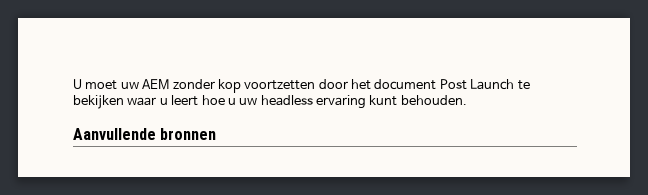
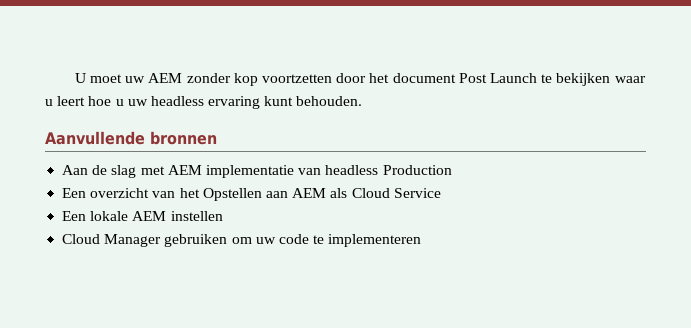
+ Aan de slag met AEM implementatie van headless Production
+ Een overzicht van het Opstellen aan AEM als Cloud Service
+ Een lokale AEM instellen
+ Cloud Manager gebruiken om uw code te implementeren

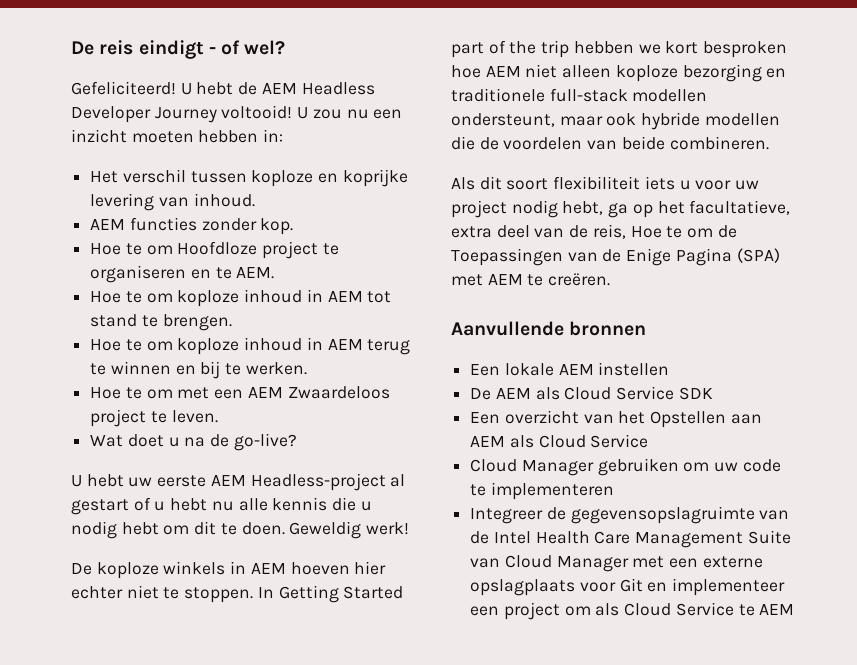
- U moet uw AEM zonder kop voortzetten door het document Post Launch te bekijken waar u leert hoe u uw headless ervaring kunt behouden.
+ De reis eindigt - of wel?
+ Gefeliciteerd! U hebt de AEM Headless Developer Journey voltooid! U zou nu een inzicht moeten hebben in:
+ Het verschil tussen koploze en koprijke levering van inhoud.
+ AEM functies zonder kop.
+ Hoe te om Hoofdloze project te organiseren en te AEM.
+ Hoe te om koploze inhoud in AEM tot stand te brengen.
+ Hoe te om koploze inhoud in AEM terug te winnen en bij te werken.
+ Hoe te om met een AEM Zwaardeloos project te leven.
+ Wat doet u na de go-live?
+ U hebt uw eerste AEM Headless-project al gestart of u hebt nu alle kennis die u nodig hebt om dit te doen. Geweldig werk!
+ De koploze winkels in AEM hoeven hier echter niet te stoppen. In Getting Started part of the trip hebben we kort besproken hoe AEM niet alleen koploze bezorging en traditionele full-stack modellen ondersteunt, maar ook hybride modellen die de voordelen van beide combineren.
+ Als dit soort flexibiliteit iets u voor uw project nodig hebt, ga op het facultatieve, extra deel van de reis, Hoe te om de Toepassingen van de Enige Pagina (SPA) met AEM te creëren.
  Aanvullende bronnen
- Aan de slag met AEM implementatie van headless Production
+ Een lokale AEM instellen
+ De AEM als Cloud Service SDK
- Een lokale AEM instellen
+ Integreer de gegevensopslagruimte van de Intel Health Care Management Suite van Cloud Manager met een externe opslagplaats voor Git en implementeer een project om als Cloud Service te AEM

